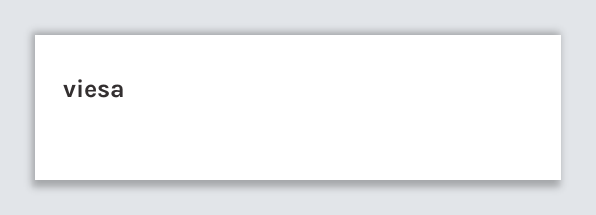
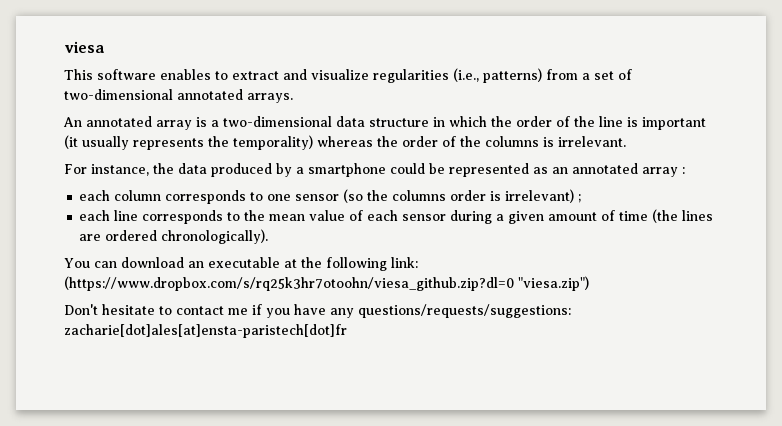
+ This software enables to extract and visualize regularities (i.e., patterns) from a set of two-dimensional annotated arrays.
+ An annotated array is a two-dimensional data structure in which the order of the line is important (it usually represents the temporality) whereas the order of the columns is irrelevant.
+ For instance, the data produced by a smartphone could be represented as an annotated array :
+ each column corresponds to one sensor (so the columns order is irrelevant) ;
+ each line corresponds to the mean value of each sensor during a given amount of time (the lines are ordered chronologically).
+ You can download an executable at the following link: (https://www.dropbox.com/s/rq25k3hr7otoohn/viesa_github.zip?dl=0 "viesa.zip")
+ Don't hesitate to contact me if you have any questions/requests/suggestions: zacharie[dot]ales[at]ensta-paristech[dot]fr

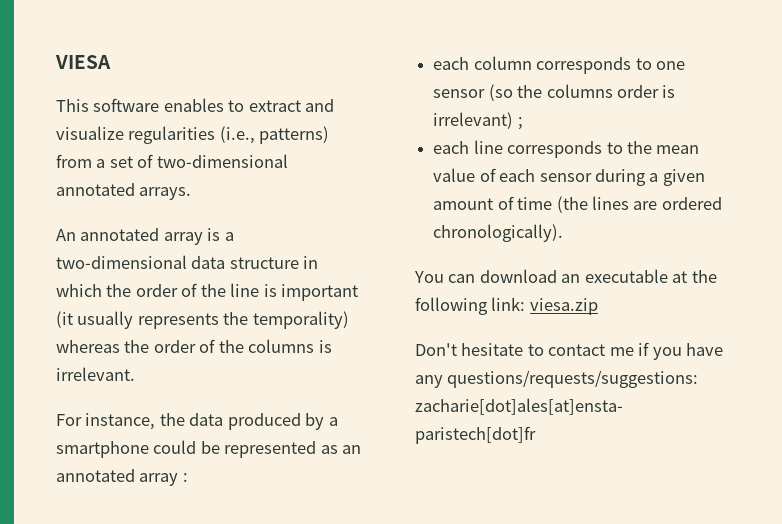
- viesa
+ VIESA
- You can download an executable at the following link: (https://www.dropbox.com/s/rq25k3hr7otoohn/viesa_github.zip?dl=0 "viesa.zip")
+ You can download an executable at the following link: viesa.zip

